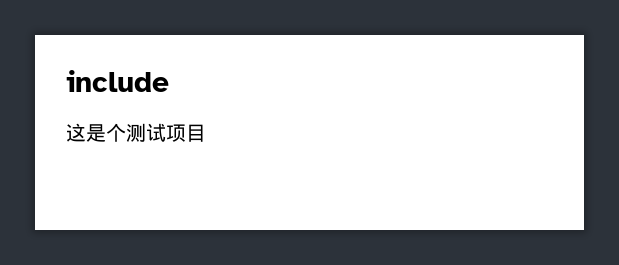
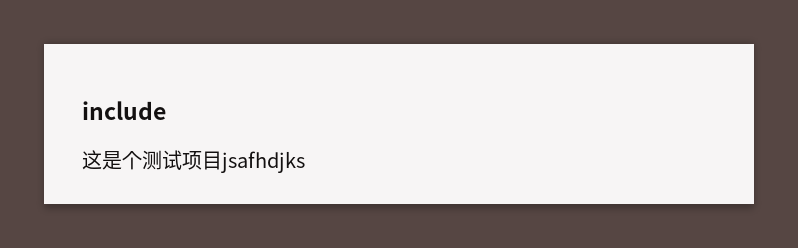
- 这是个测试项目
+ 这是个测试项目jsafhdjks

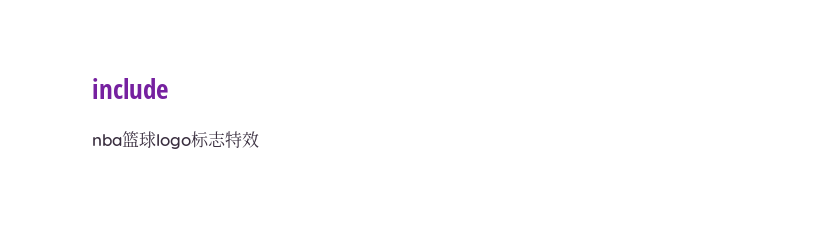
- 这是个测试项目jsafhdjks
+ nba篮球logo标志特效

